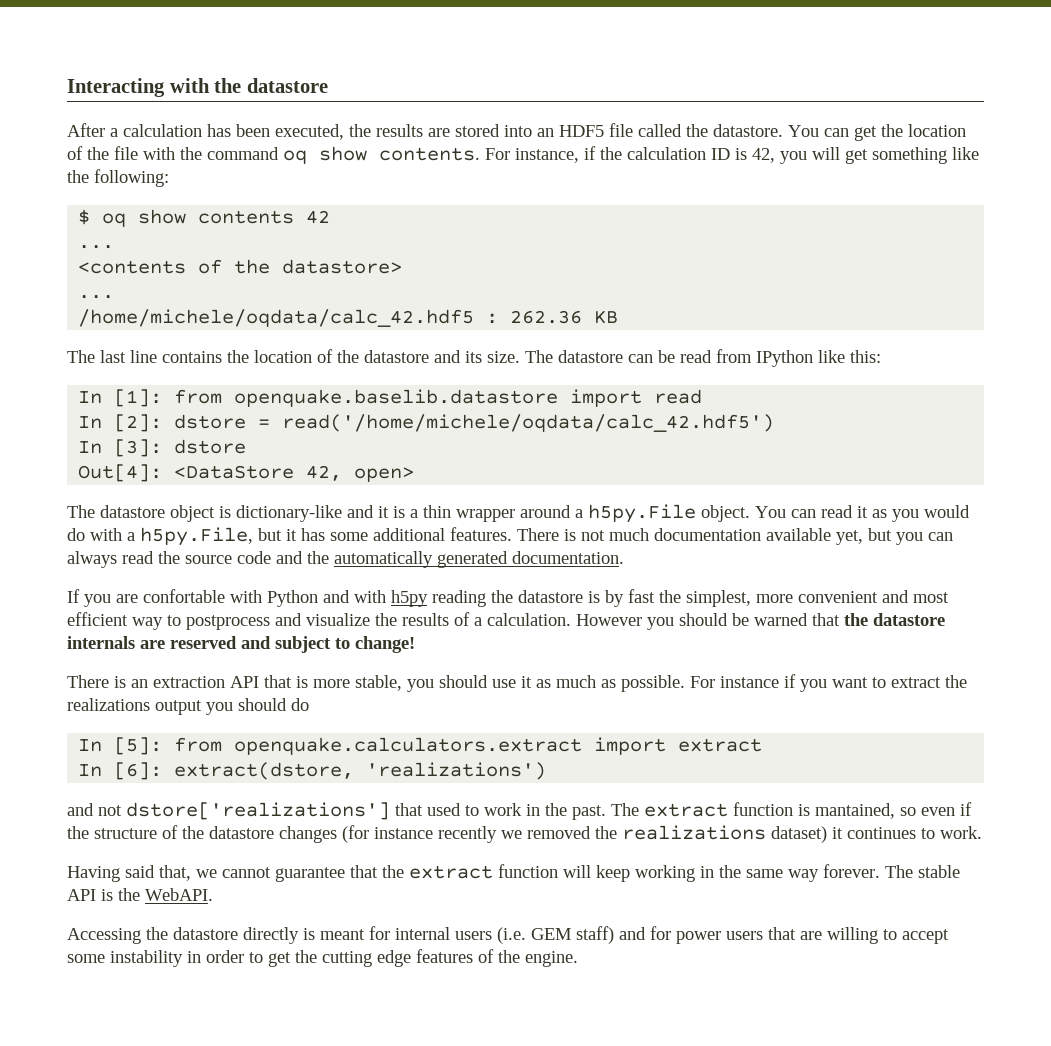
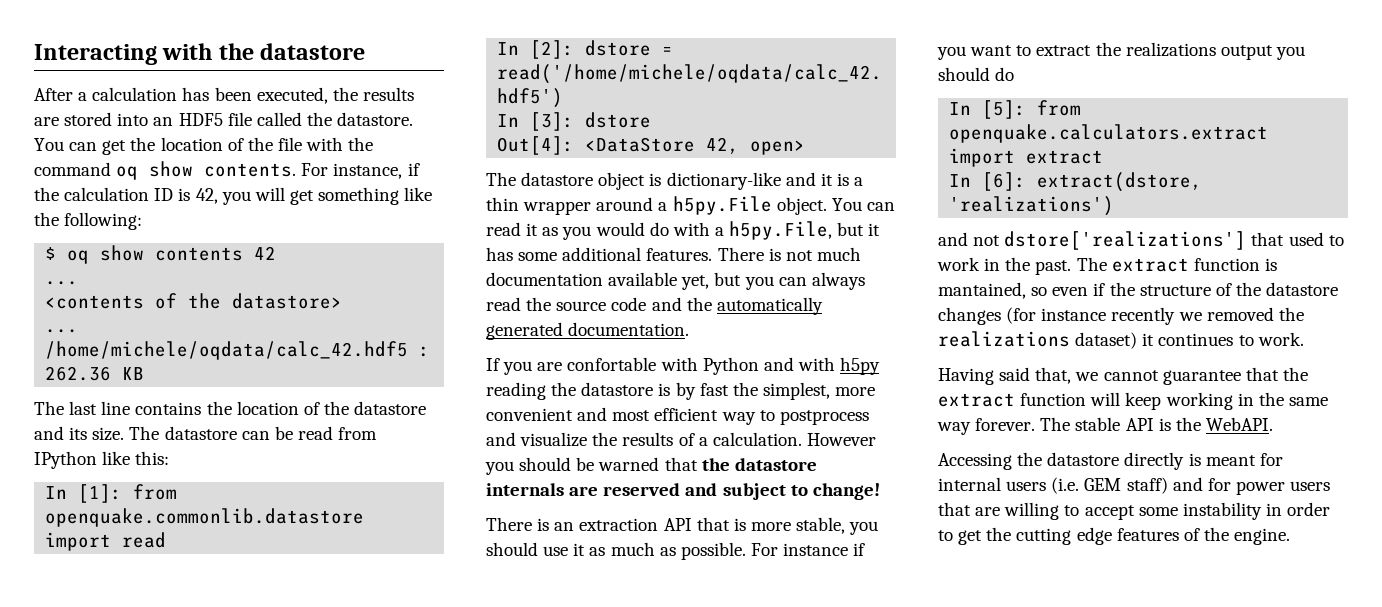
- In [1]: from openquake.baselib.datastore import read
+ In [1]: from openquake.commonlib.datastore import read

